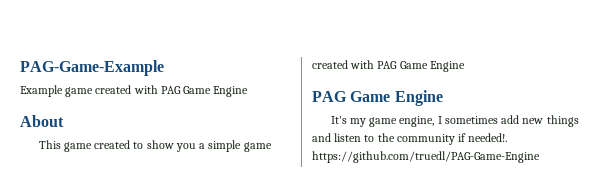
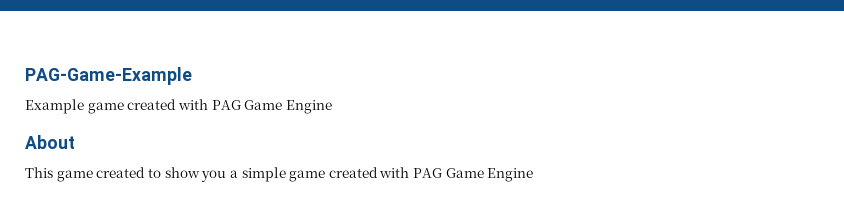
  This game created to show you a simple game created with PAG Game Engine
- PAG Game Engine
- It's my game engine, I sometimes add new things and listen to the community if needed!. https://github.com/truedl/PAG-Game-Engine

